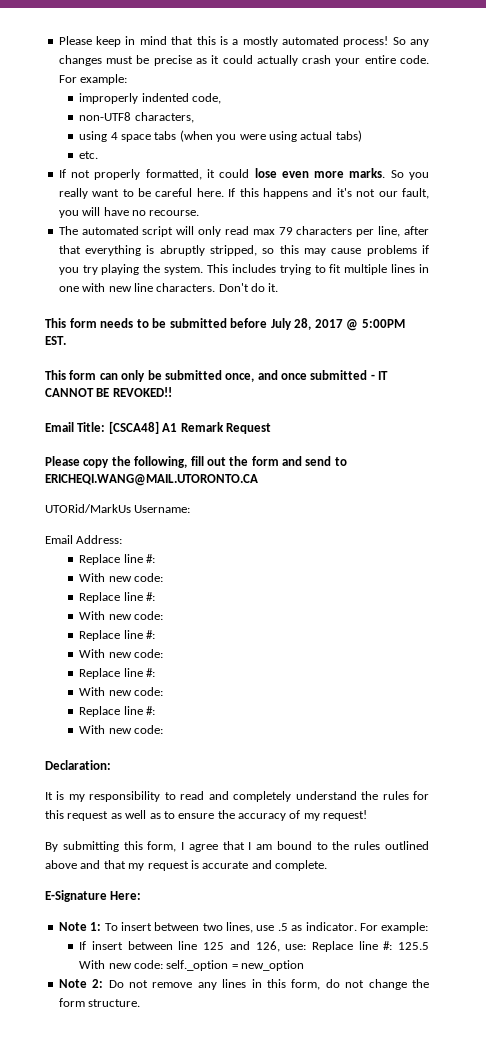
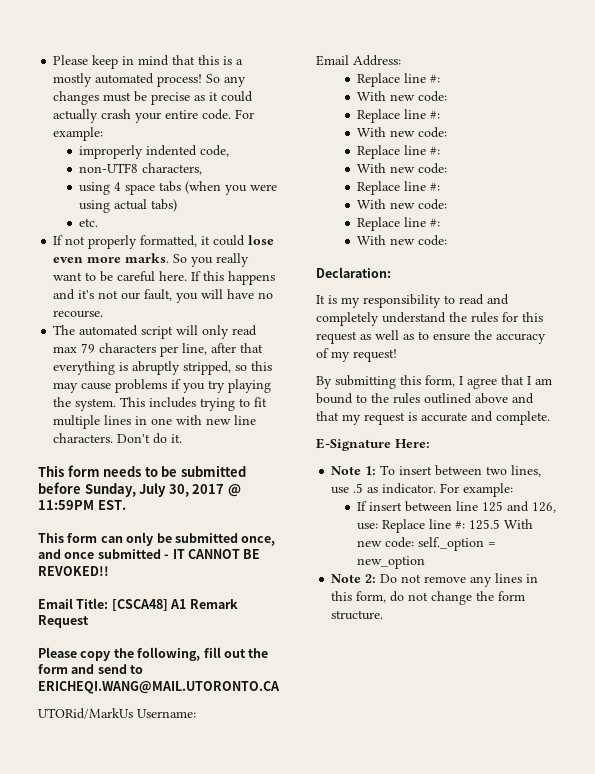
- This form needs to be submitted before July 28, 2017 @ 5:00PM EST.
+ This form needs to be submitted before Sunday, July 30, 2017 @ 11:59PM EST.

